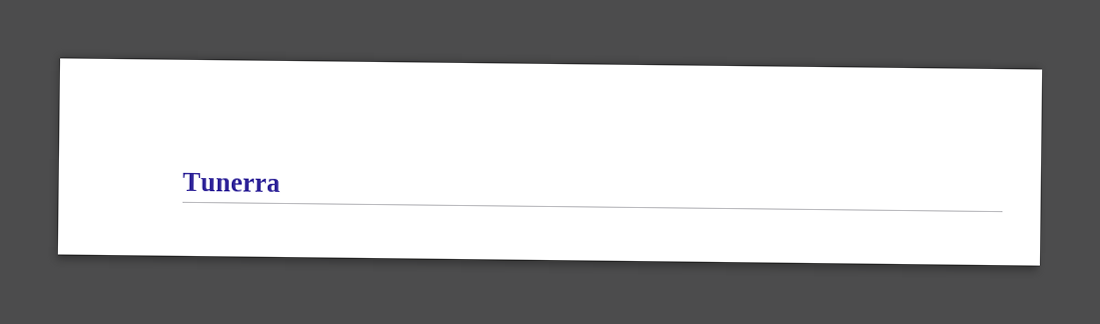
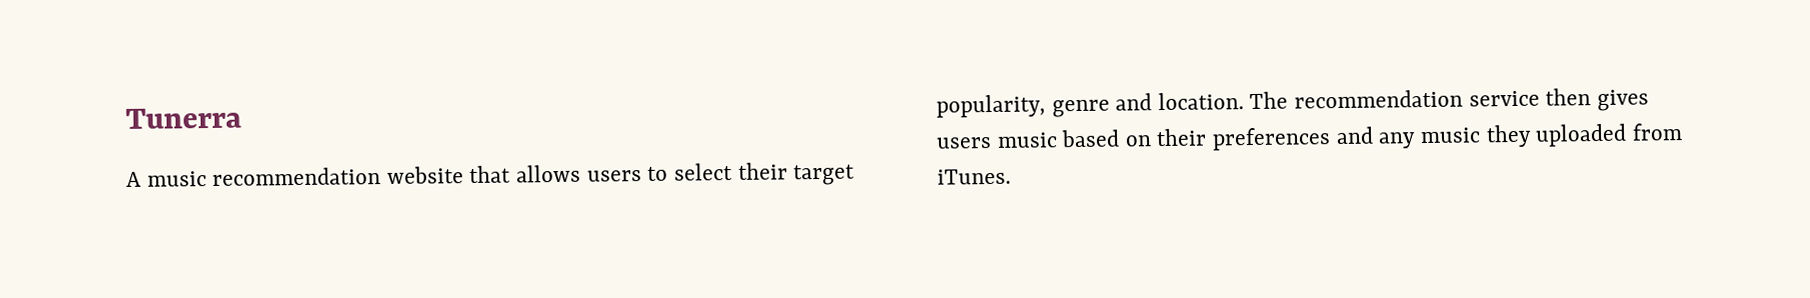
+ A music recommendation website that allows users to select their target popularity, genre and location. The recommendation service then gives users music based on their preferences and any music they uploaded from iTunes.

